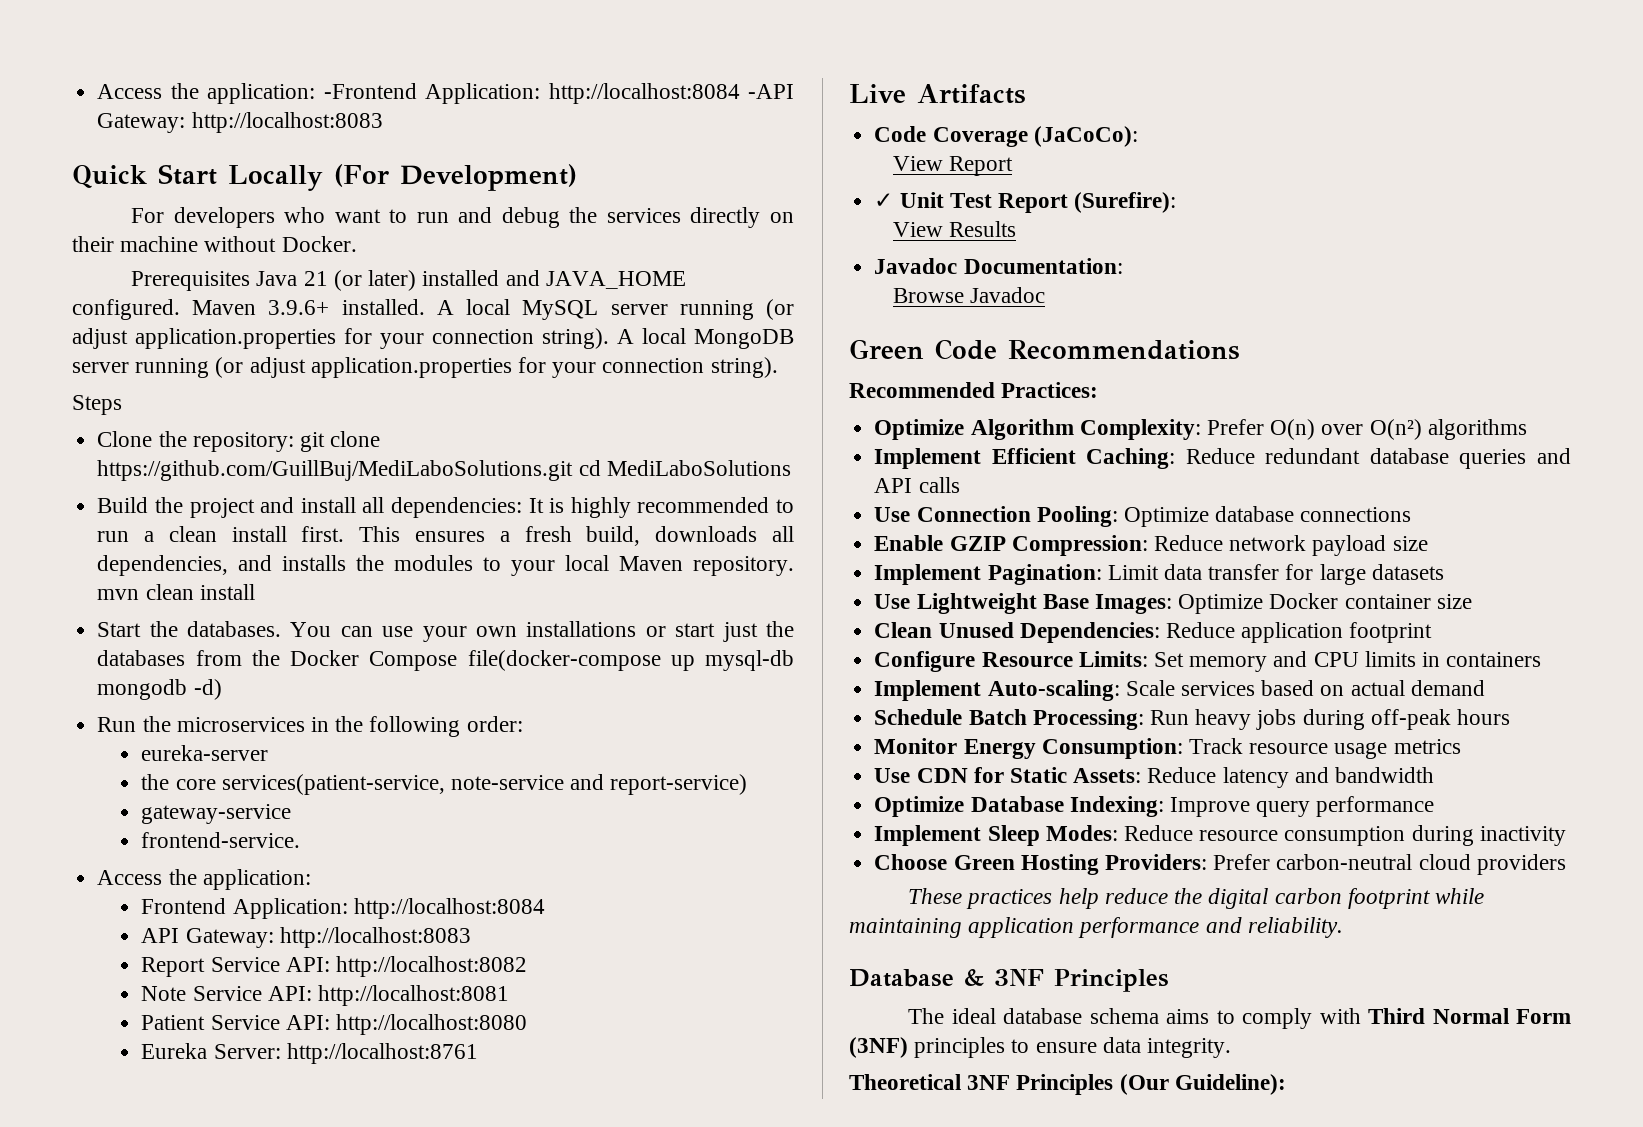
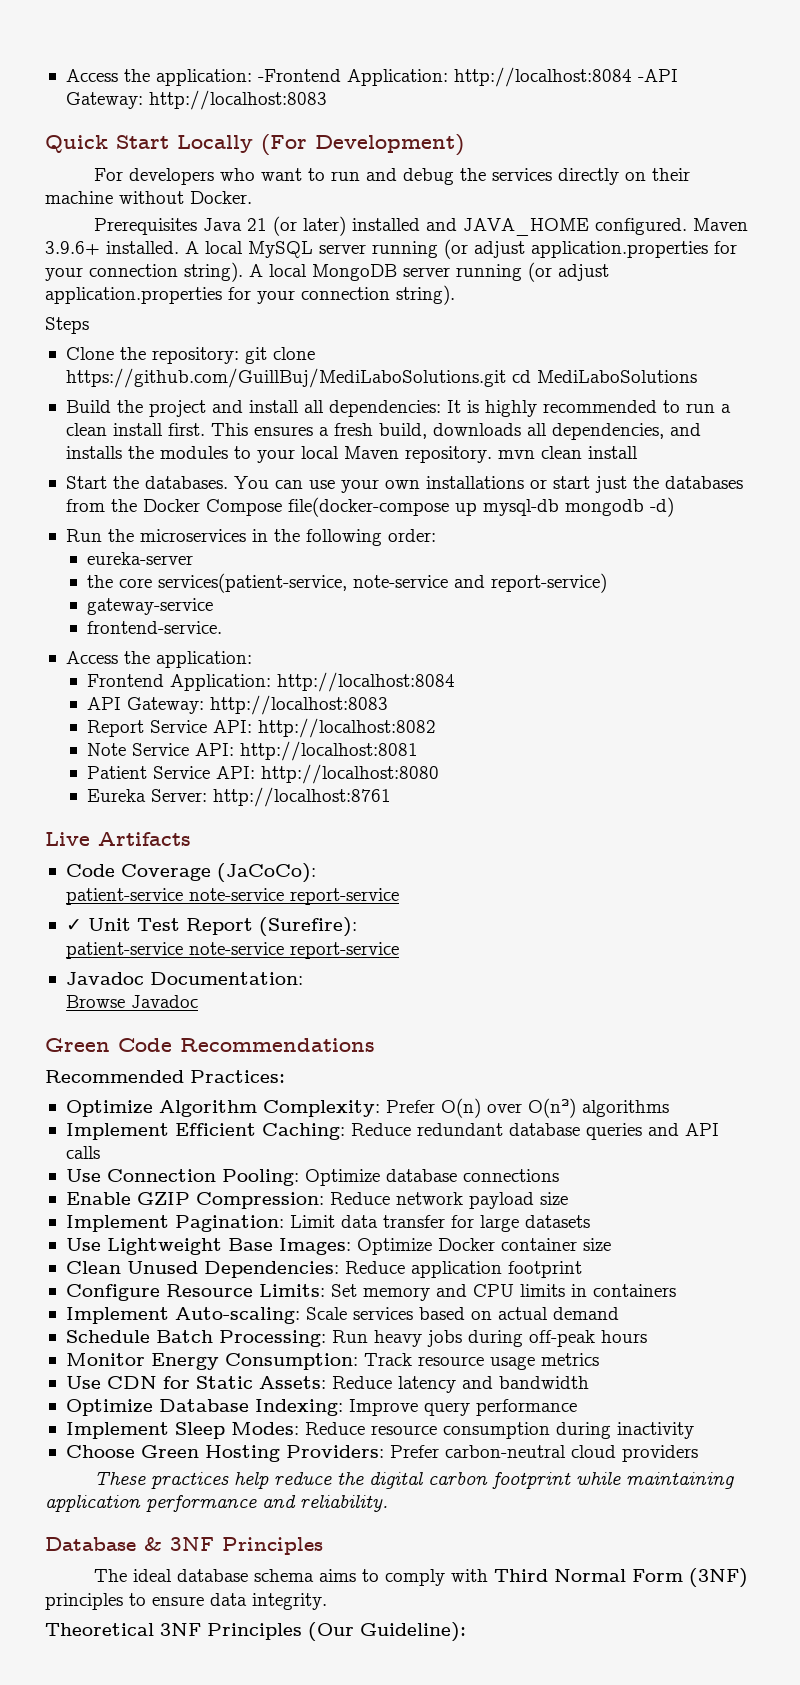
  Code Coverage (JaCoCo):
- View Report
+ patient-service note-service report-service
  ✓ Unit Test Report (Surefire):
- View Results
+ patient-service note-service report-service

